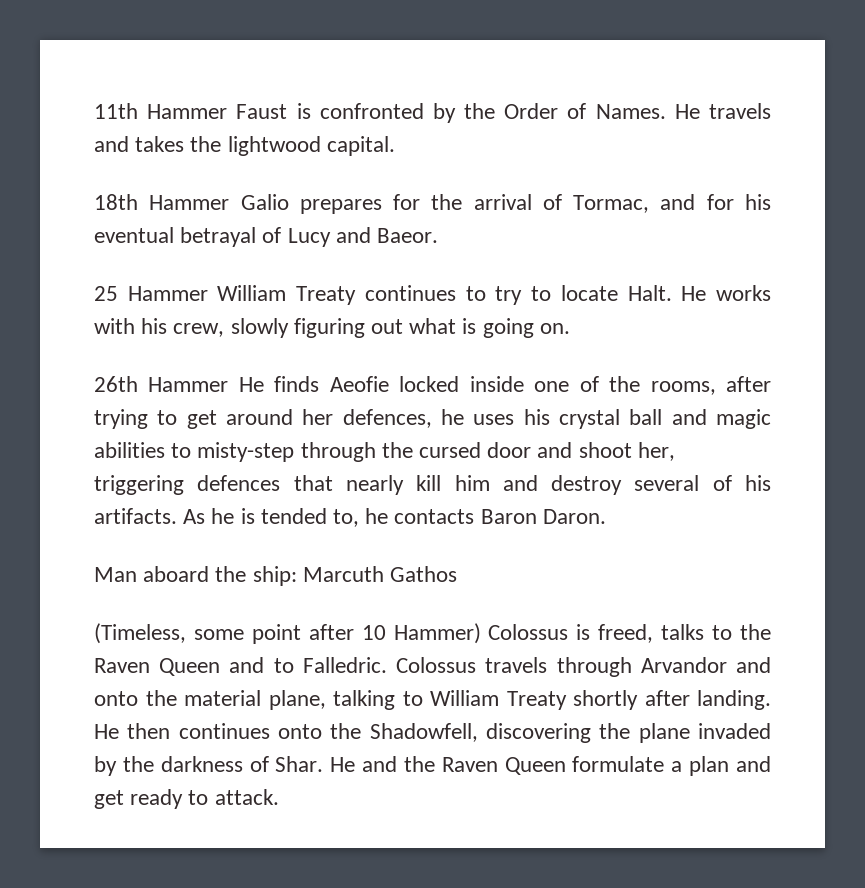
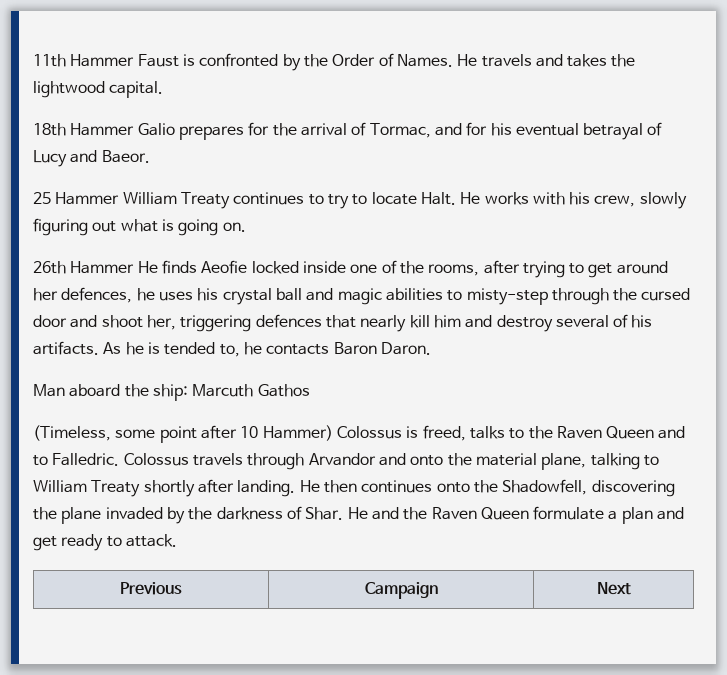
+ Previous | Campaign | Next

